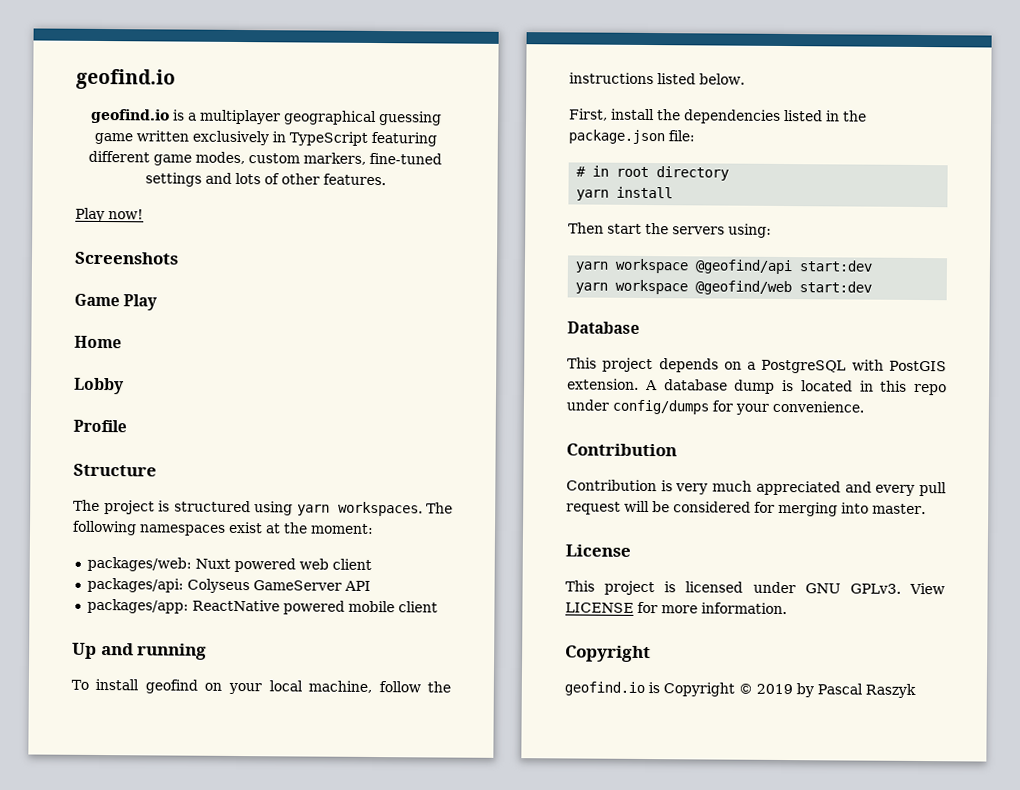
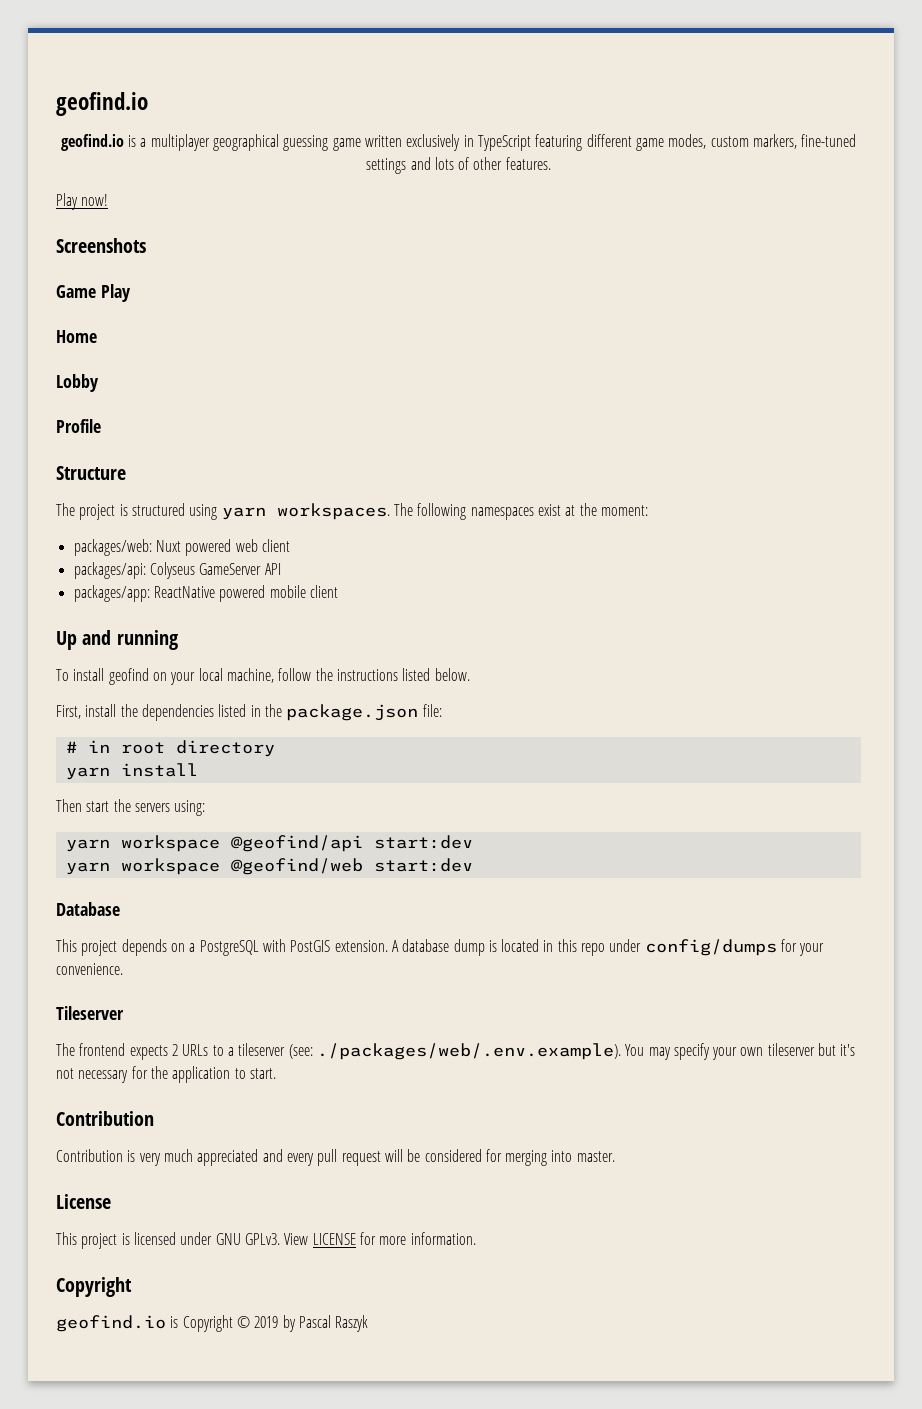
+ Tileserver
+ The frontend expects 2 URLs to a tileserver (see: ./packages/web/.env.example). You may specify your own tileserver but it's not necessary for the application to start.

